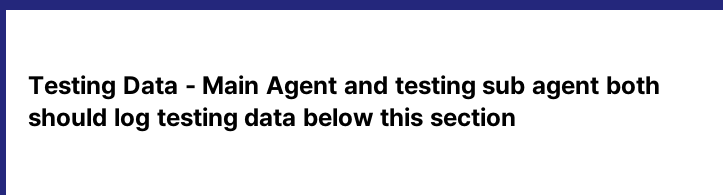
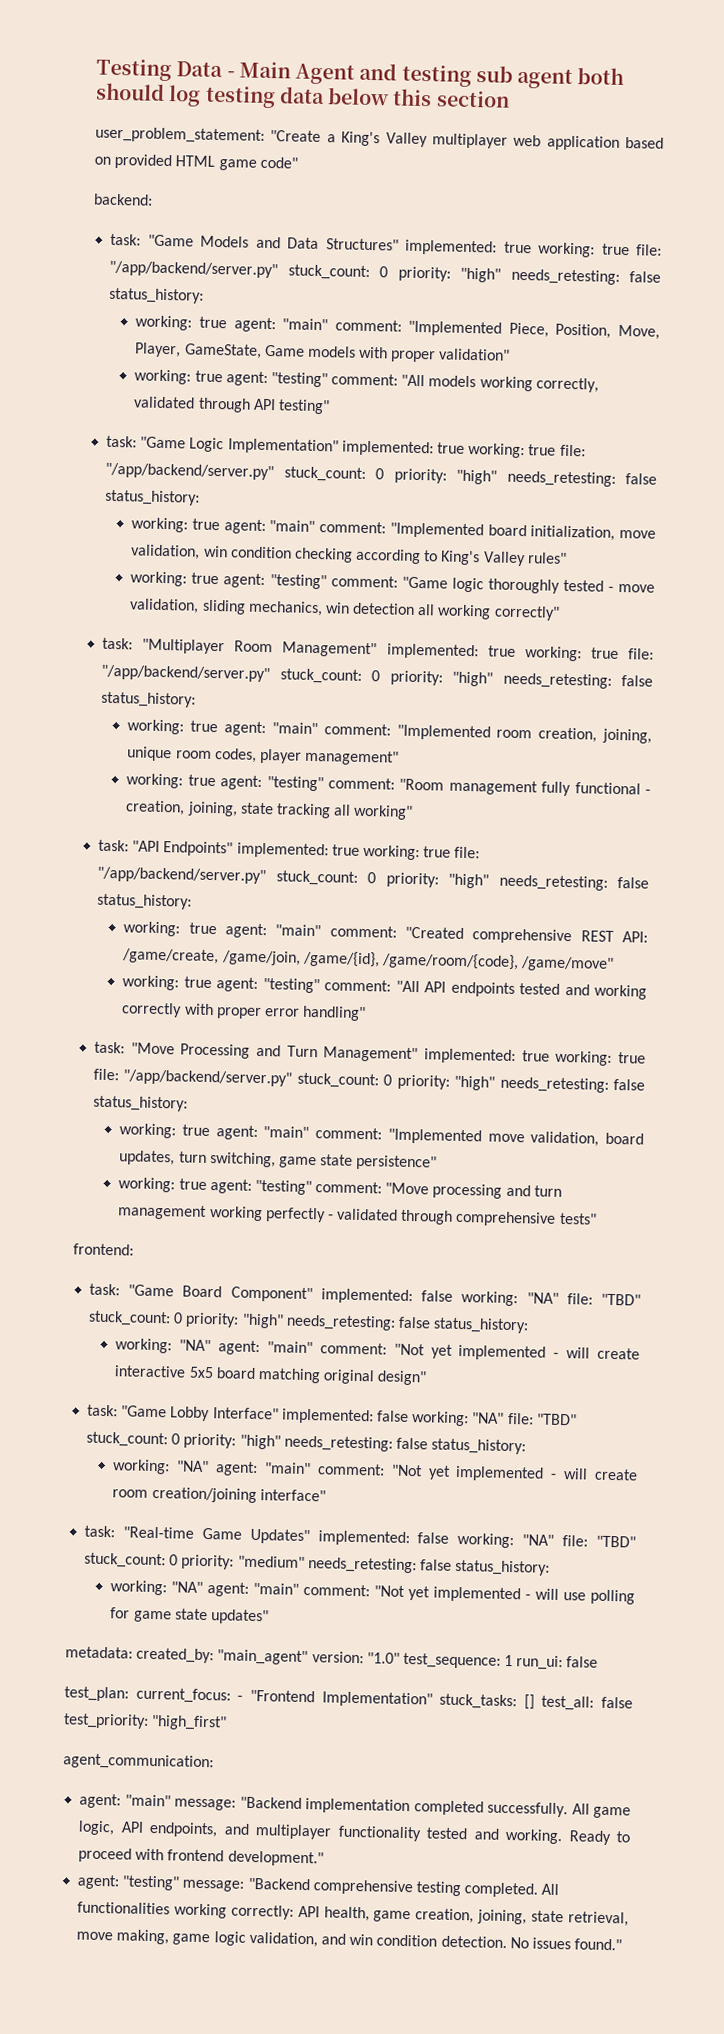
+ user_problem_statement: "Create a King's Valley multiplayer web application based on provided HTML game code"
+ backend:
+ task: "Game Models and Data Structures" implemented: true working: true file: "/app/backend/server.py" stuck_count: 0 priority: "high" needs_retesting: false status_history:
+ working: true agent: "main" comment: "Implemented Piece, Position, Move, Player, GameState, Game models with proper validation"
+ working: true agent: "testing" comment: "All models working correctly, validated through API testing"
+ task: "Game Logic Implementation" implemented: true working: true file: "/app/backend/server.py" stuck_count: 0 priority: "high" needs_retesting: false status_history:
+ working: true agent: "main" comment: "Implemented board initialization, move validation, win condition checking according to King's Valley rules"
+ working: true agent: "testing" comment: "Game logic thoroughly tested - move validation, sliding mechanics, win detection all working correctly"
+ task: "Multiplayer Room Management" implemented: true working: true file: "/app/backend/server.py" stuck_count: 0 priority: "high" needs_retesting: false status_history:
+ working: true agent: "main" comment: "Implemented room creation, joining, unique room codes, player management"
+ working: true agent: "testing" comment: "Room management fully functional - creation, joining, state tracking all working"
+ task: "API Endpoints" implemented: true working: true file: "/app/backend/server.py" stuck_count: 0 priority: "high" needs_retesting: false status_history:
+ working: true agent: "main" comment: "Created comprehensive REST API: /game/create, /game/join, /game/{id}, /game/room/{code}, /game/move"
+ working: true agent: "testing" comment: "All API endpoints tested and working correctly with proper error handling"
+ task: "Move Processing and Turn Management" implemented: true working: true file: "/app/backend/server.py" stuck_count: 0 priority: "high" needs_retesting: false status_history:
+ working: true agent: "main" comment: "Implemented move validation, board updates, turn switching, game state persistence"
+ working: true agent: "testing" comment: "Move processing and turn management working perfectly - validated through comprehensive tests"
+ frontend:
+ task: "Game Board Component" implemented: false working: "NA" file: "TBD" stuck_count: 0 priority: "high" needs_retesting: false status_history:
+ working: "NA" agent: "main" comment: "Not yet implemented - will create interactive 5x5 board matching original design"
+ task: "Game Lobby Interface" implemented: false working: "NA" file: "TBD" stuck_count: 0 priority: "high" needs_retesting: false status_history:
+ working: "NA" agent: "main" comment: "Not yet implemented - will create room creation/joining interface"
+ task: "Real-time Game Updates" implemented: false working: "NA" file: "TBD" stuck_count: 0 priority: "medium" needs_retesting: false status_history:
+ working: "NA" agent: "main" comment: "Not yet implemented - will use polling for game state updates"
+ metadata: created_by: "main_agent" version: "1.0" test_sequence: 1 run_ui: false
+ test_plan: current_focus: - "Frontend Implementation" stuck_tasks: [] test_all: false test_priority: "high_first"
+ agent_communication:
+ agent: "main" message: "Backend implementation completed successfully. All game logic, API endpoints, and multiplayer functionality tested and working. Ready to proceed with frontend development."
+ agent: "testing" message: "Backend comprehensive testing completed. All functionalities working correctly: API health, game creation, joining, state retrieval, move making, game logic validation, and win condition detection. No issues found."

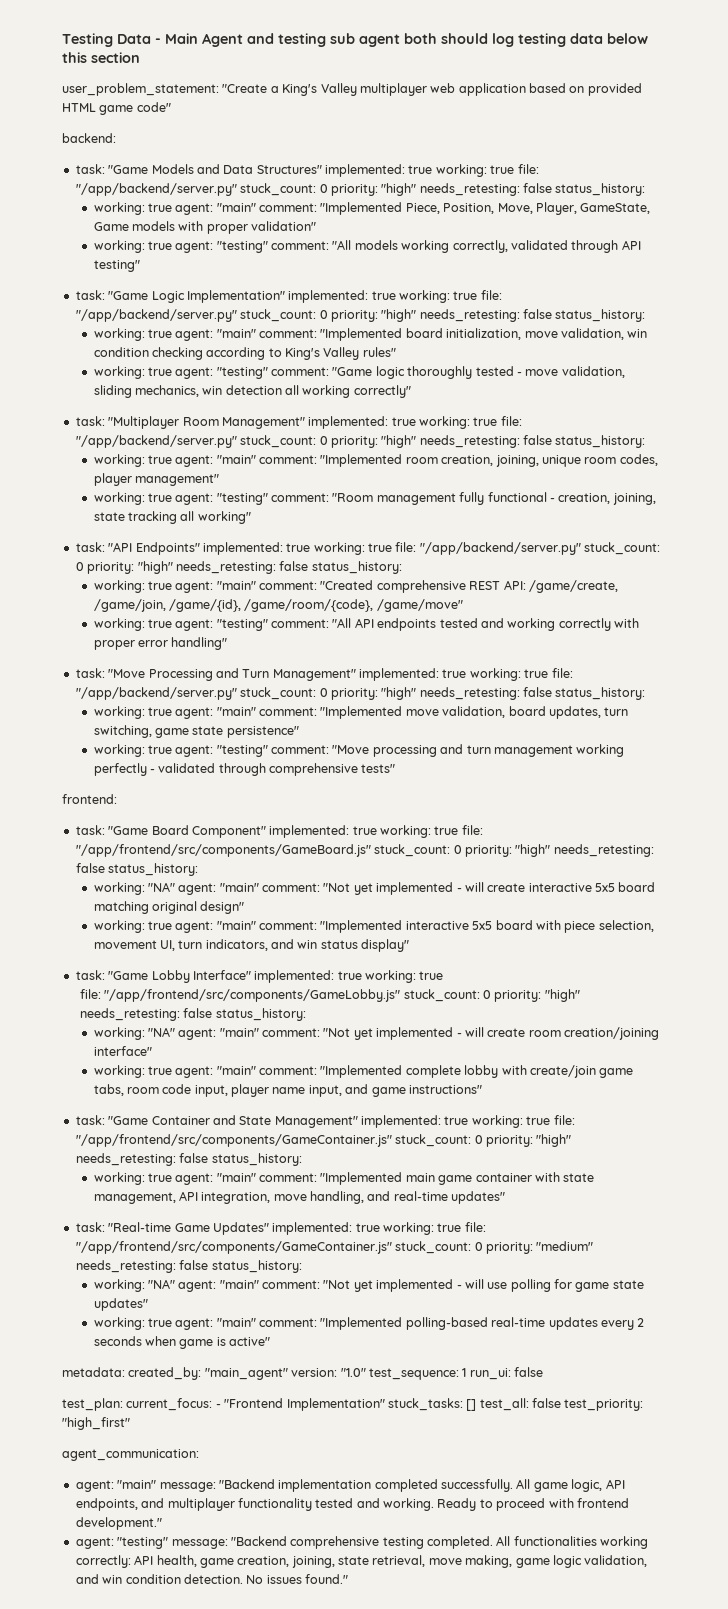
- task: "Game Board Component" implemented: false working: "NA" file: "TBD" stuck_count: 0 priority: "high" needs_retesting: false status_history:
+ task: "Game Board Component" implemented: true working: true file: "/app/frontend/src/components/GameBoard.js" stuck_count: 0 priority: "high" needs_retesting: false status_history:
+ working: true agent: "main" comment: "Implemented interactive 5x5 board with piece selection, movement UI, turn indicators, and win status display"
- task: "Game Lobby Interface" implemented: false working: "NA" file: "TBD" stuck_count: 0 priority: "high" needs_retesting: false status_history:
+ task: "Game Lobby Interface" implemented: true working: true
+ file: "/app/frontend/src/components/GameLobby.js" stuck_count: 0 priority: "high" needs_retesting: false status_history:
+ working: true agent: "main" comment: "Implemented complete lobby with create/join game tabs, room code input, player name input, and game instructions"
+ task: "Game Container and State Management" implemented: true working: true file: "/app/frontend/src/components/GameContainer.js" stuck_count: 0 priority: "high" needs_retesting: false status_history:
+ working: true agent: "main" comment: "Implemented main game container with state management, API integration, move handling, and real-time updates"
- task: "Real-time Game Updates" implemented: false working: "NA" file: "TBD" stuck_count: 0 priority: "medium" needs_retesting: false status_history:
+ task: "Real-time Game Updates" implemented: true working: true file: "/app/frontend/src/components/GameContainer.js" stuck_count: 0 priority: "medium" needs_retesting: false status_history:
+ working: true agent: "main" comment: "Implemented polling-based real-time updates every 2 seconds when game is active"

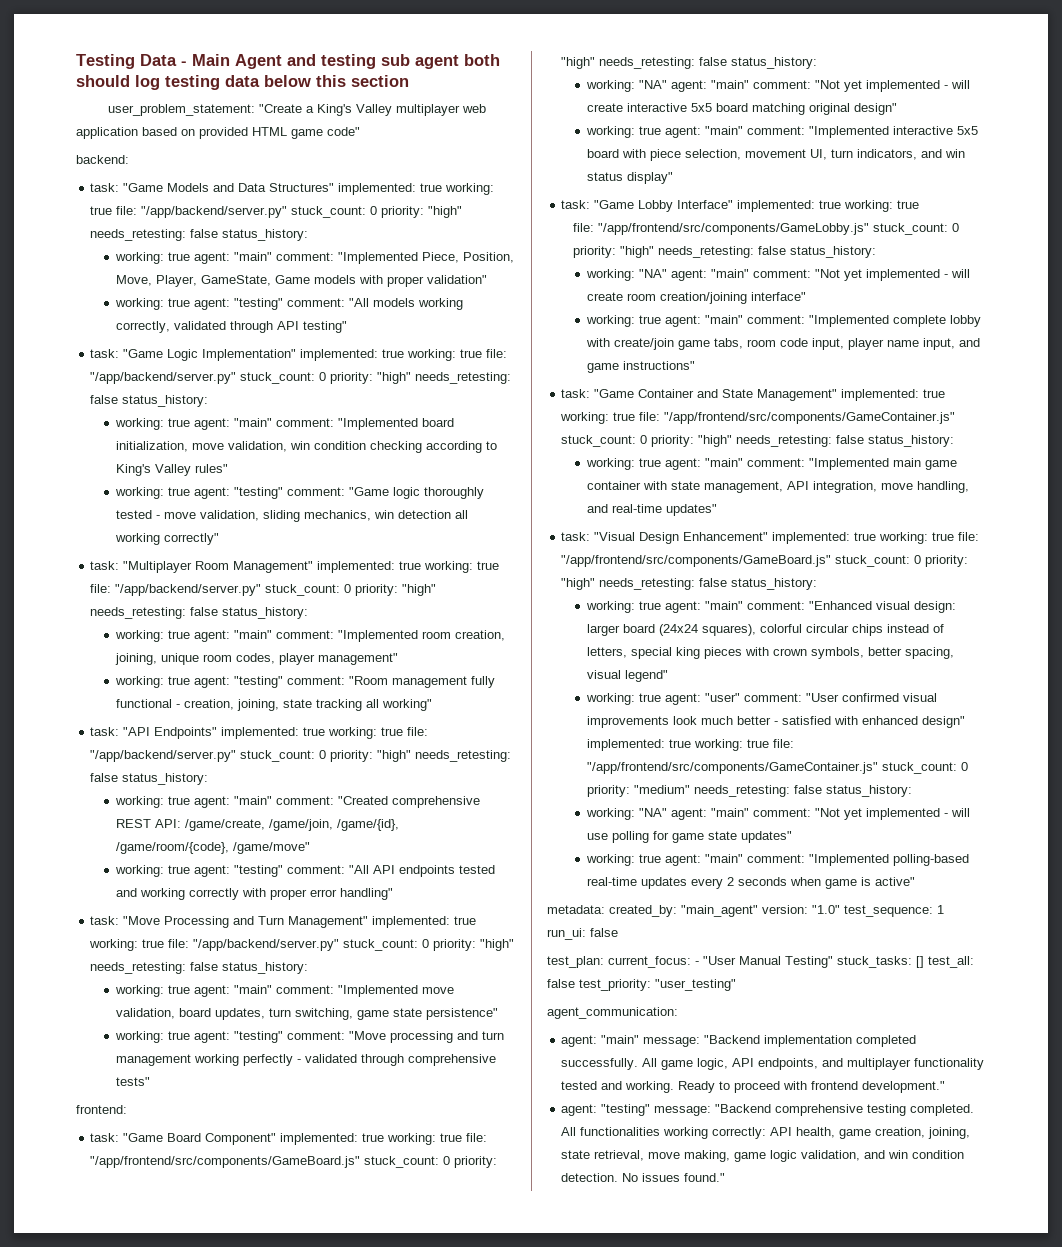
- task: "Real-time Game Updates" implemented: true working: true file: "/app/frontend/src/components/GameContainer.js" stuck_count: 0 priority: "medium" needs_retesting: false status_history:
+ task: "Visual Design Enhancement" implemented: true working: true file: "/app/frontend/src/components/GameBoard.js" stuck_count: 0 priority: "high" needs_retesting: false status_history:
+ working: true agent: "main" comment: "Enhanced visual design: larger board (24x24 squares), colorful circular chips instead of letters, special king pieces with crown symbols, better spacing, visual legend"
+ working: true agent: "user" comment: "User confirmed visual improvements look much better - satisfied with enhanced design" implemented: true working: true file: "/app/frontend/src/components/GameContainer.js" stuck_count: 0 priority: "medium" needs_retesting: false status_history:
- test_plan: current_focus: - "Frontend Implementation" stuck_tasks: [] test_all: false test_priority: "high_first"
+ test_plan: current_focus: - "User Manual Testing" stuck_tasks: [] test_all: false test_priority: "user_testing"

